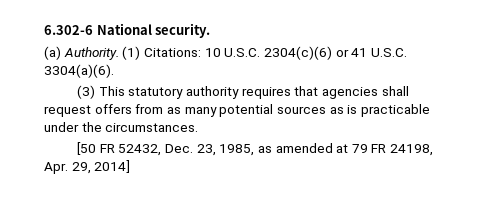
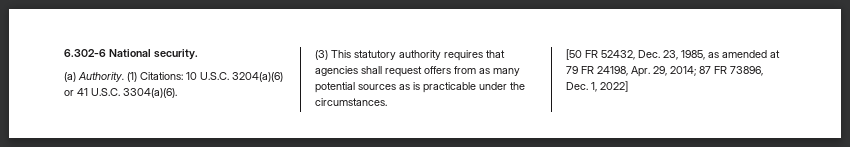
- (1) Citations: 10 U.S.C. 2304(c)(6) or 41 U.S.C. 3304(a)(6).
+ (1) Citations: 10 U.S.C. 3204(a)(6) or 41 U.S.C. 3304(a)(6).
- [50 FR 52432, Dec. 23, 1985, as amended at 79 FR 24198, Apr. 29, 2014]
+ [50 FR 52432, Dec. 23, 1985, as amended at 79 FR 24198, Apr. 29, 2014; 87 FR 73896, Dec. 1, 2022]

